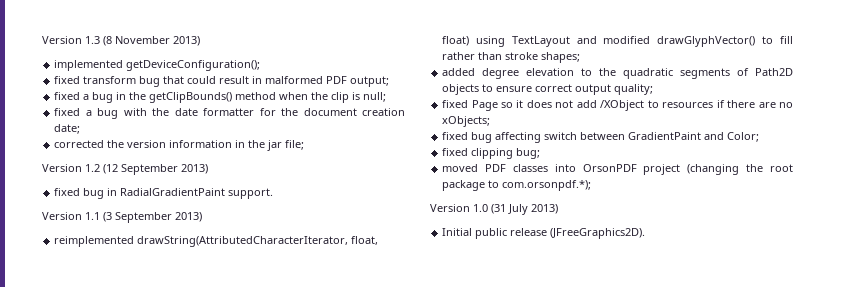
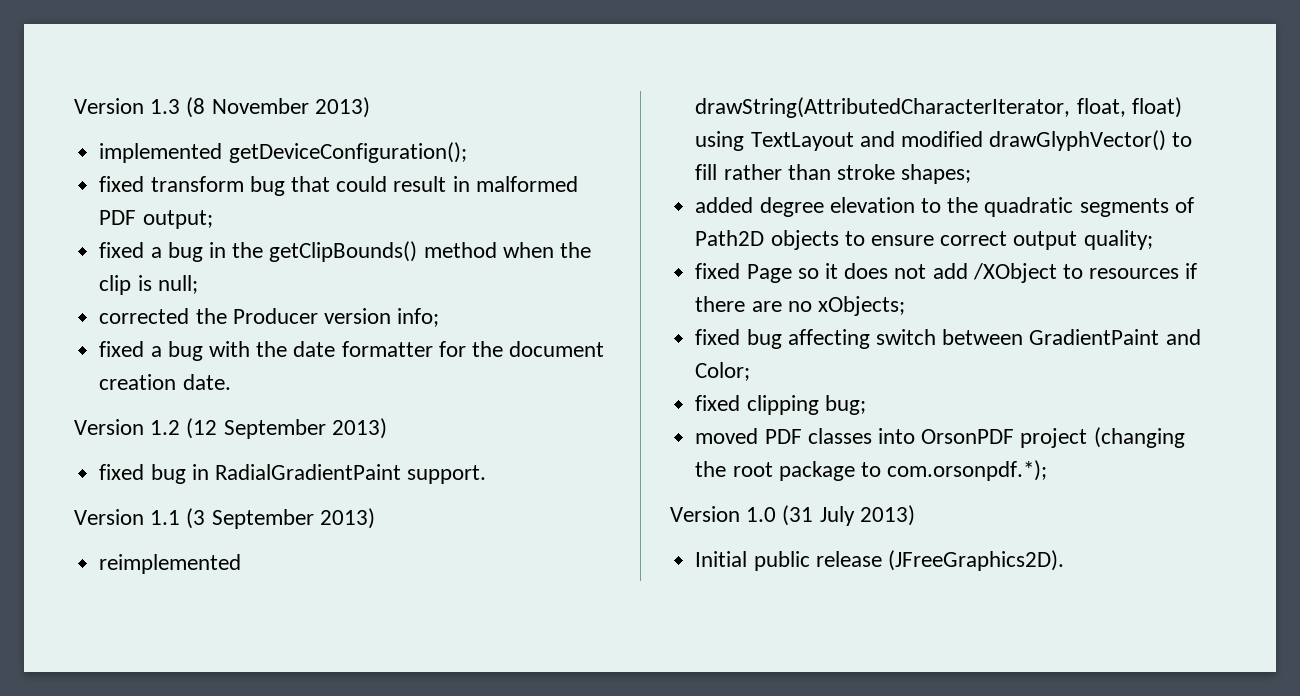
+ corrected the Producer version info;
- fixed a bug with the date formatter for the document creation date;
- corrected the version information in the jar file;
+ fixed a bug with the date formatter for the document creation date.

